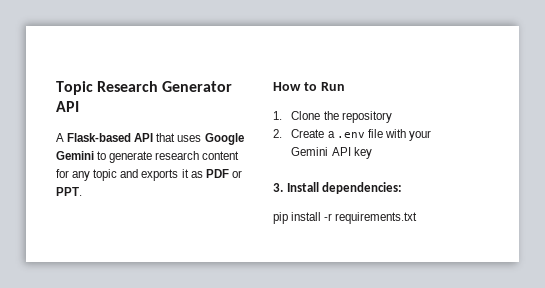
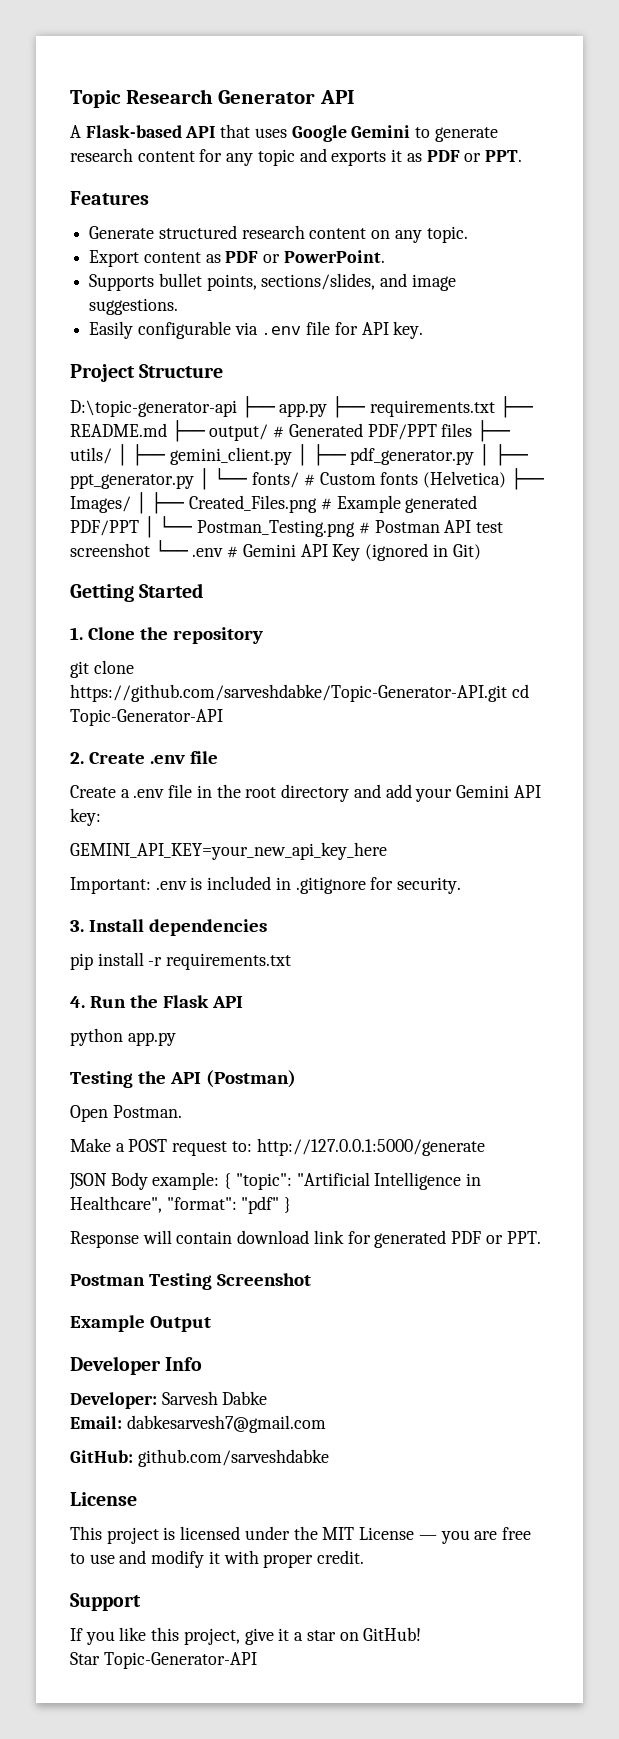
- How to Run
+ Features
+ Generate structured research content on any topic.
+ Export content as PDF or PowerPoint.
+ Supports bullet points, sections/slides, and image suggestions.
+ Easily configurable via .env file for API key.
+ Project Structure
+ D:\topic-generator-api ├── app.py ├── requirements.txt ├── README.md ├── output/ # Generated PDF/PPT files ├── utils/ │ ├── gemini_client.py │ ├── pdf_generator.py │ ├── ppt_generator.py │ └── fonts/ # Custom fonts (Helvetica) ├── Images/ │ ├── Created_Files.png # Example generated PDF/PPT │ └── Postman_Testing.png # Postman API test screenshot └── .env # Gemini API Key (ignored in Git)
+ Getting Started
  1. Clone the repository
- 2. Create a .env file with your Gemini API key
+ git clone https://github.com/sarveshdabke/Topic-Generator-API.git cd Topic-Generator-API
+ 2. Create .env file
+ Create a .env file in the root directory and add your Gemini API key:
+ GEMINI_API_KEY=your_new_api_key_here
+ Important: .env is included in .gitignore for security.
- 3. Install dependencies:
+ 3. Install dependencies
+ 4. Run the Flask API
+ python app.py
+ Testing the API (Postman)
+ Open Postman.
+ Make a POST request to: http://127.0.0.1:5000/generate
+ JSON Body example: { "topic": "Artificial Intelligence in Healthcare", "format": "pdf" }
+ Response will contain download link for generated PDF or PPT.
+ Postman Testing Screenshot
+ Example Output
+ Developer Info
+ Developer: Sarvesh Dabke
+ Email: dabkesarvesh7@gmail.com
+ GitHub: github.com/sarveshdabke
+ License
+ This project is licensed under the MIT License — you are free to use and modify it with proper credit.
+ Support
+ If you like this project, give it a star on GitHub!
+ Star Topic-Generator-API

